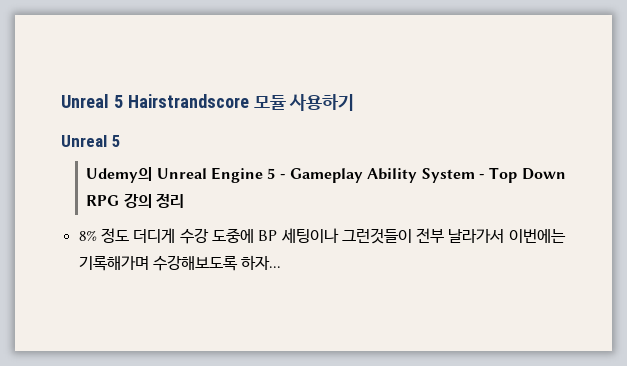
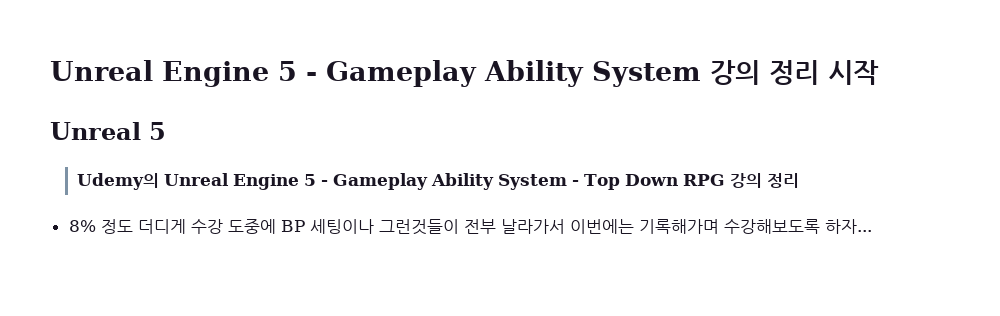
- Unreal 5 Hairstrandscore 모듈 사용하기
+ Unreal Engine 5 - Gameplay Ability System 강의 정리 시작

